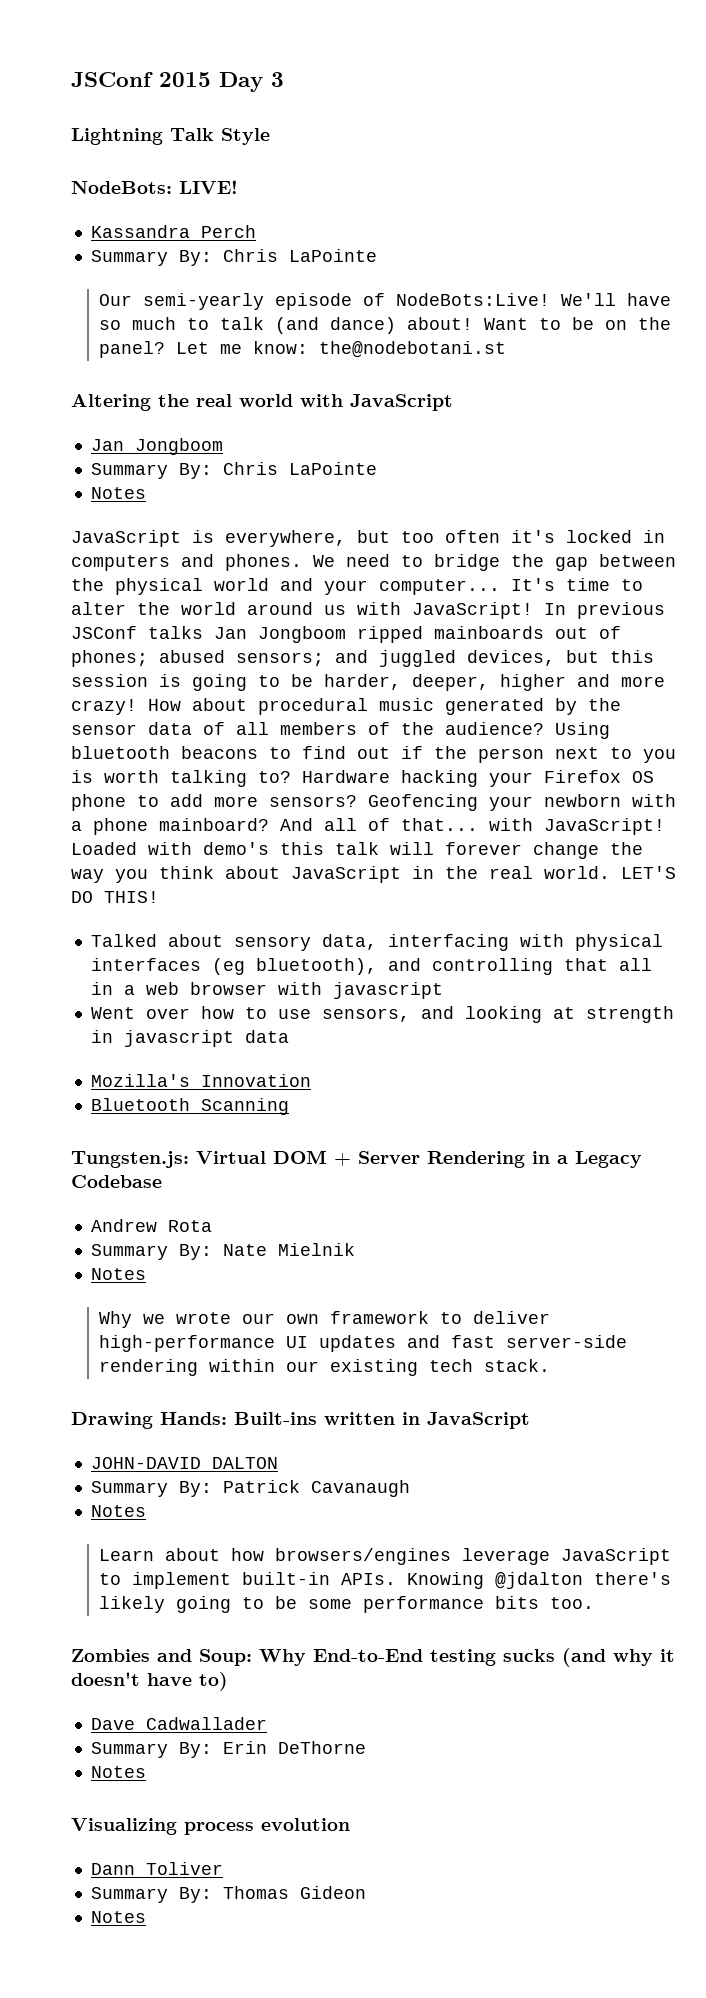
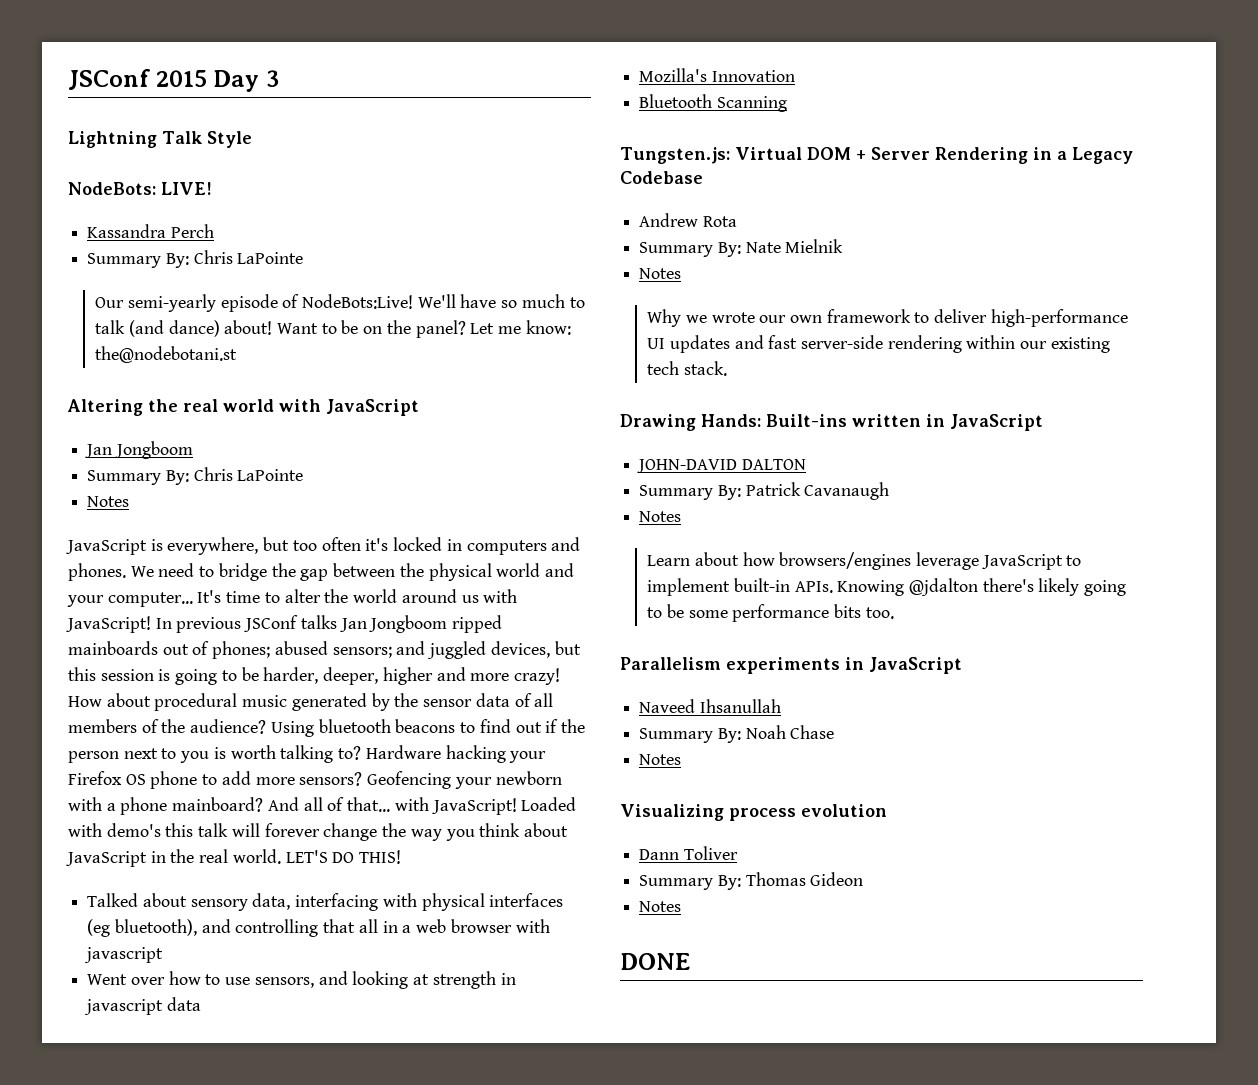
- Zombies and Soup: Why End-to-End testing sucks (and why it doesn't have to)
- Dave Cadwallader
- Summary By: Erin DeThorne
+ Parallelism experiments in JavaScript
+ Naveed Ihsanullah
+ Summary By: Noah Chase
+ DONE

